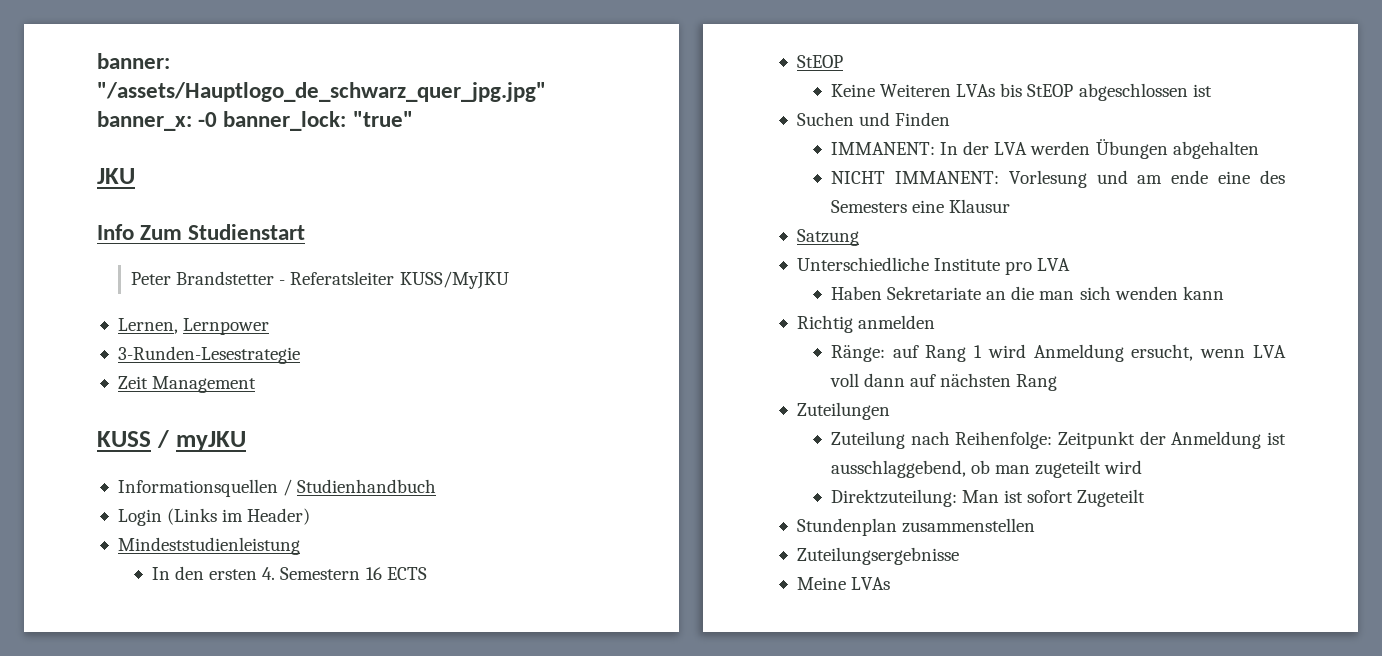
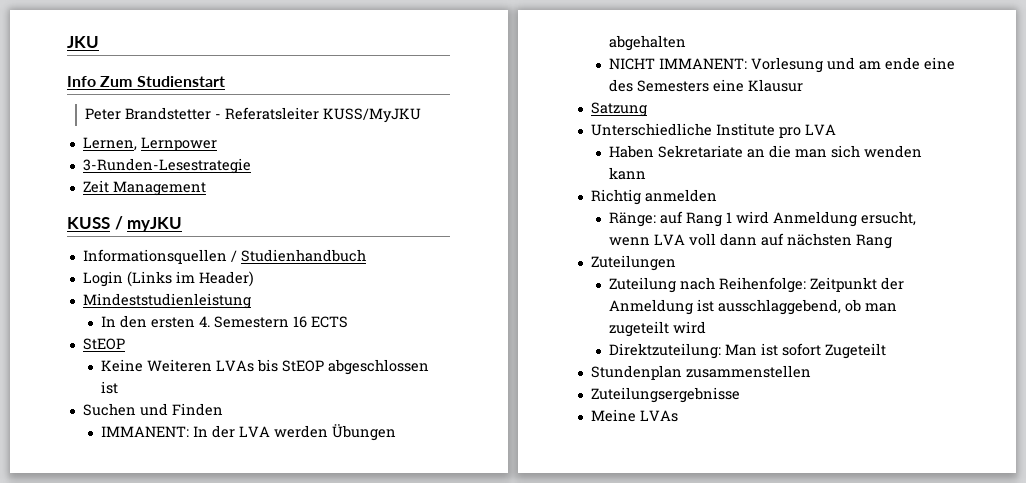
- banner: "/assets/Hauptlogo_de_schwarz_quer_jpg.jpg" banner_x: -0 banner_lock: "true"

